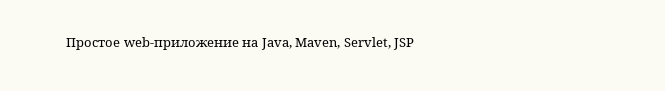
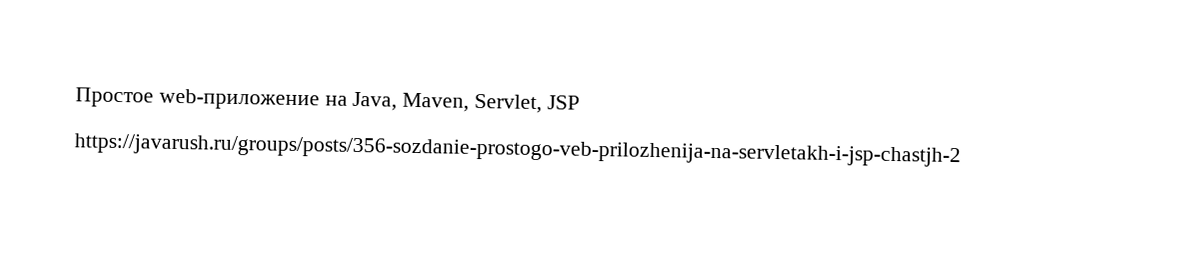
+ https://javarush.ru/groups/posts/356-sozdanie-prostogo-veb-prilozhenija-na-servletakh-i-jsp-chastjh-2

